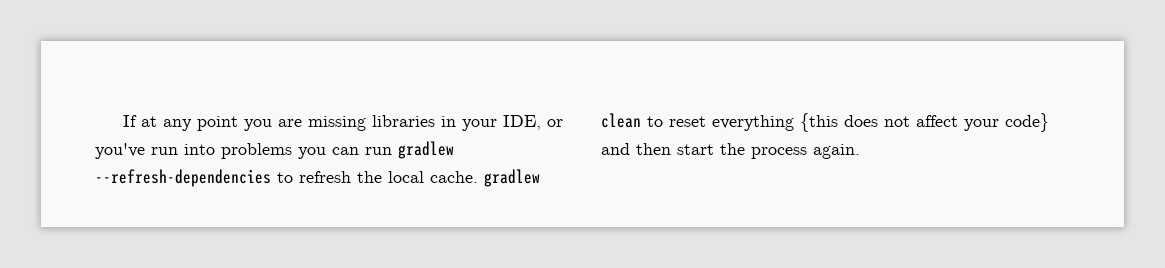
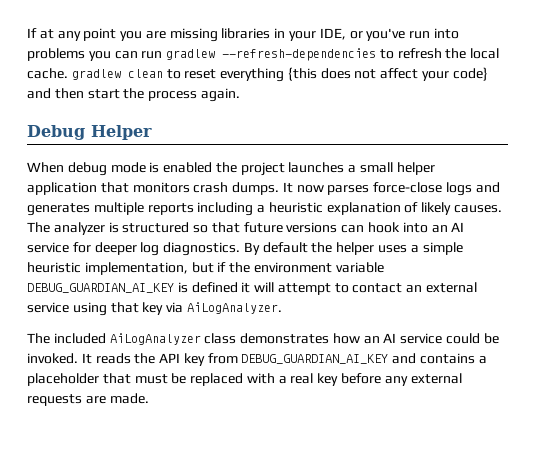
+ Debug Helper
+ When debug mode is enabled the project launches a small helper application that monitors crash dumps. It now parses force-close logs and generates multiple reports including a heuristic explanation of likely causes. The analyzer is structured so that future versions can hook into an AI service for deeper log diagnostics. By default the helper uses a simple heuristic implementation, but if the environment variable DEBUG_GUARDIAN_AI_KEY is defined it will attempt to contact an external service using that key via AiLogAnalyzer.
+ The included AiLogAnalyzer class demonstrates how an AI service could be invoked. It reads the API key from DEBUG_GUARDIAN_AI_KEY and contains a placeholder that must be replaced with a real key before any external requests are made.

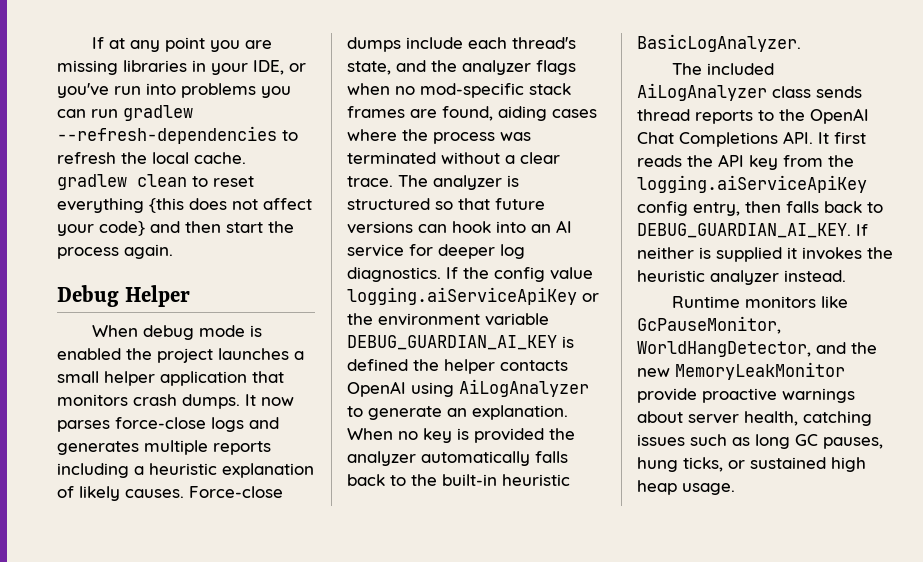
+ Force-close dumps include each thread's state, and the analyzer flags when no mod-specific stack frames are found, aiding cases where the process was terminated without a clear trace.
- By default the helper uses a simple heuristic implementation, but if the environment variable DEBUG_GUARDIAN_AI_KEY is defined it will attempt to contact an external service using that key via AiLogAnalyzer.
- The included AiLogAnalyzer class demonstrates how an AI service could be invoked. It reads the API key from DEBUG_GUARDIAN_AI_KEY and contains a placeholder that must be replaced with a real key before any external requests are made.
+ If the config value logging.aiServiceApiKey or the environment variable DEBUG_GUARDIAN_AI_KEY is defined the helper contacts OpenAI using AiLogAnalyzer to generate an explanation. When no key is provided the analyzer automatically falls back to the built-in heuristic BasicLogAnalyzer.
+ The included AiLogAnalyzer class sends thread reports to the OpenAI Chat Completions API. It first reads the API key from the logging.aiServiceApiKey config entry, then falls back to DEBUG_GUARDIAN_AI_KEY. If neither is supplied it invokes the heuristic analyzer instead.
+ Runtime monitors like GcPauseMonitor, WorldHangDetector, and the new MemoryLeakMonitor provide proactive warnings about server health, catching issues such as long GC pauses, hung ticks, or sustained high heap usage.

